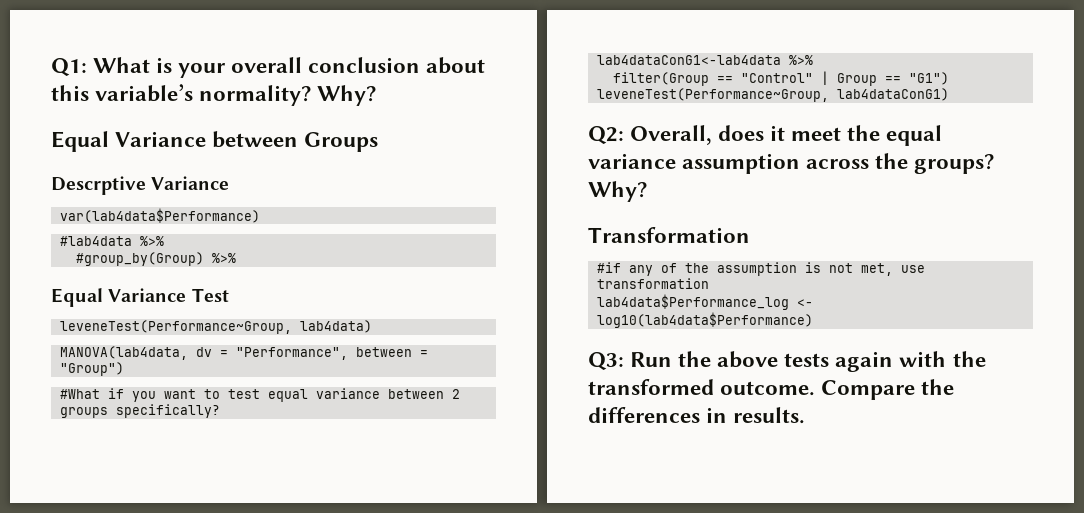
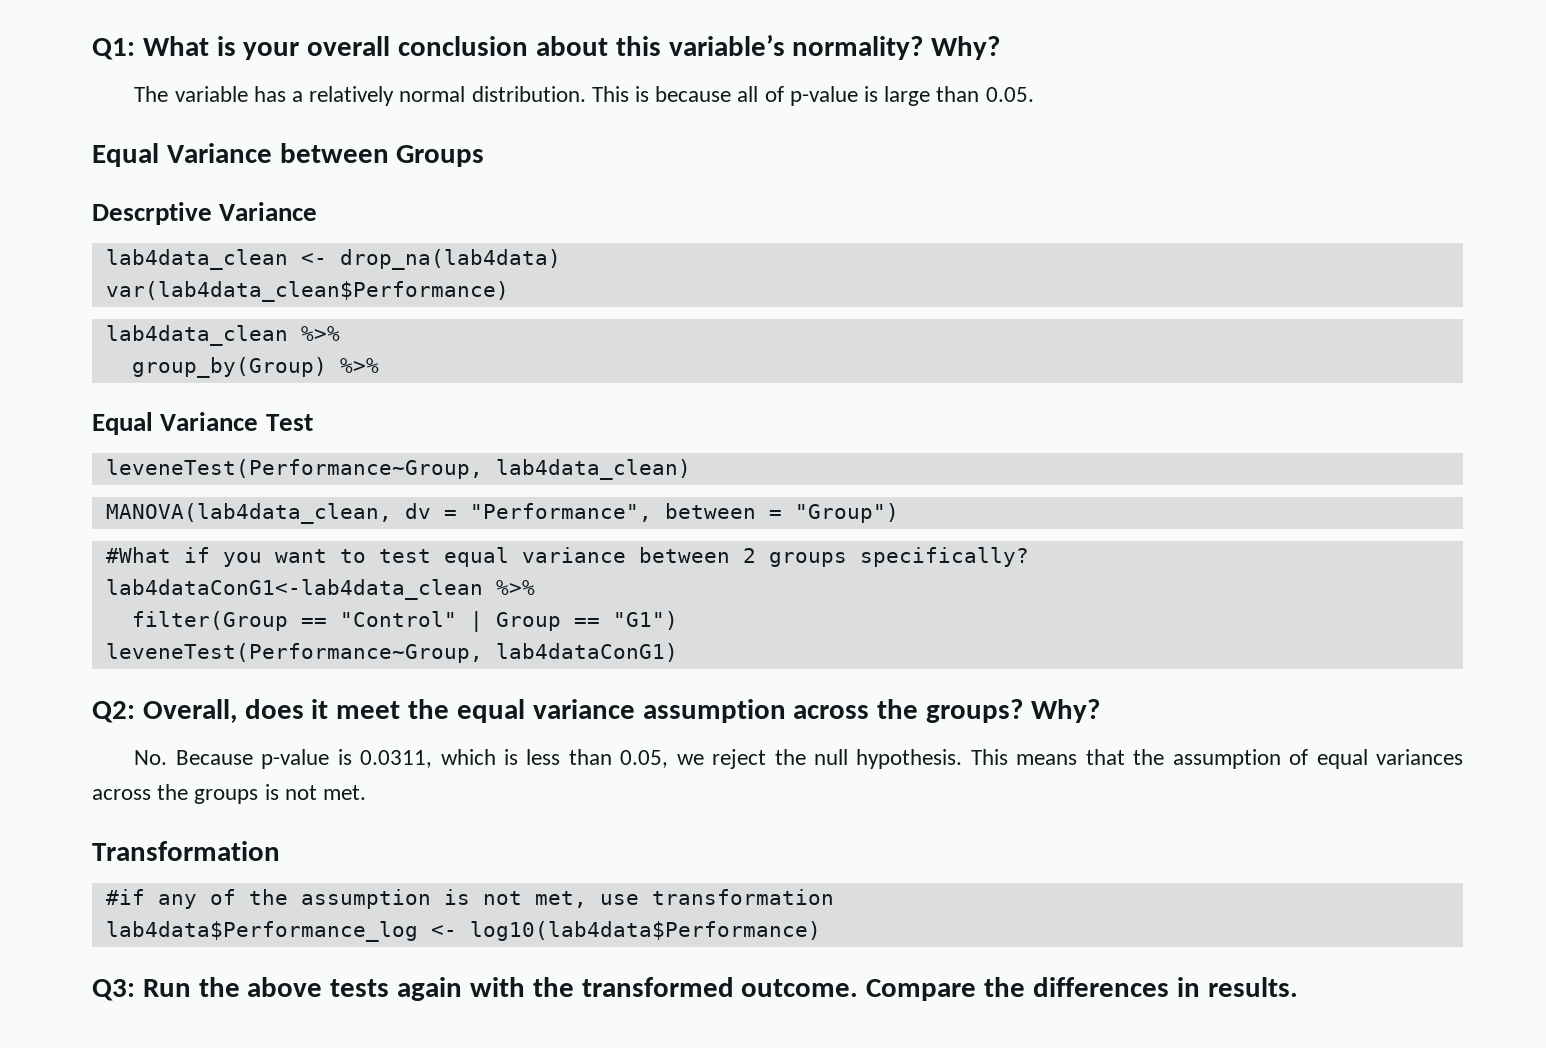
+ The variable has a relatively normal distribution. This is because all of p-value is large than 0.05.
- var(lab4data$Performance)
- #lab4data %>%
- #group_by(Group) %>%
+ lab4data_clean <- drop_na(lab4data)
+ var(lab4data_clean$Performance)
+ lab4data_clean %>%
+ group_by(Group) %>%
- leveneTest(Performance~Group, lab4data)
- MANOVA(lab4data, dv = "Performance", between = "Group")
+ leveneTest(Performance~Group, lab4data_clean)
+ MANOVA(lab4data_clean, dv = "Performance", between = "Group")
- lab4dataConG1<-lab4data %>%
+ lab4dataConG1<-lab4data_clean %>%
+ No. Because p-value is 0.0311, which is less than 0.05, we reject the null hypothesis. This means that the assumption of equal variances across the groups is not met.

